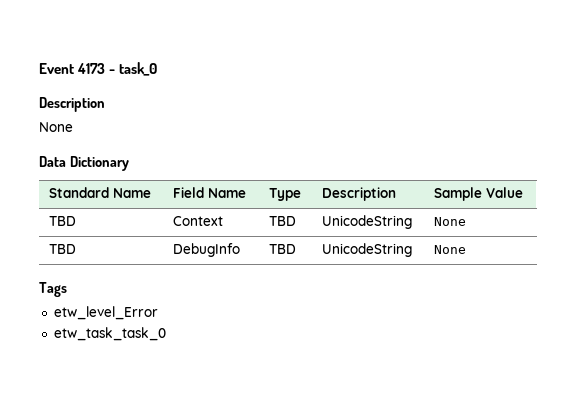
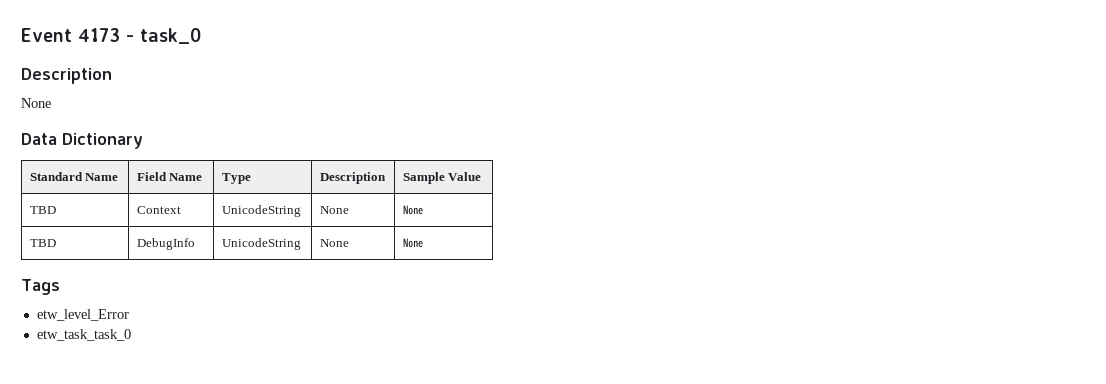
- TBD | Context | TBD | UnicodeString | None
+ TBD | Context | UnicodeString | None | None
- TBD | DebugInfo | TBD | UnicodeString | None
+ TBD | DebugInfo | UnicodeString | None | None

